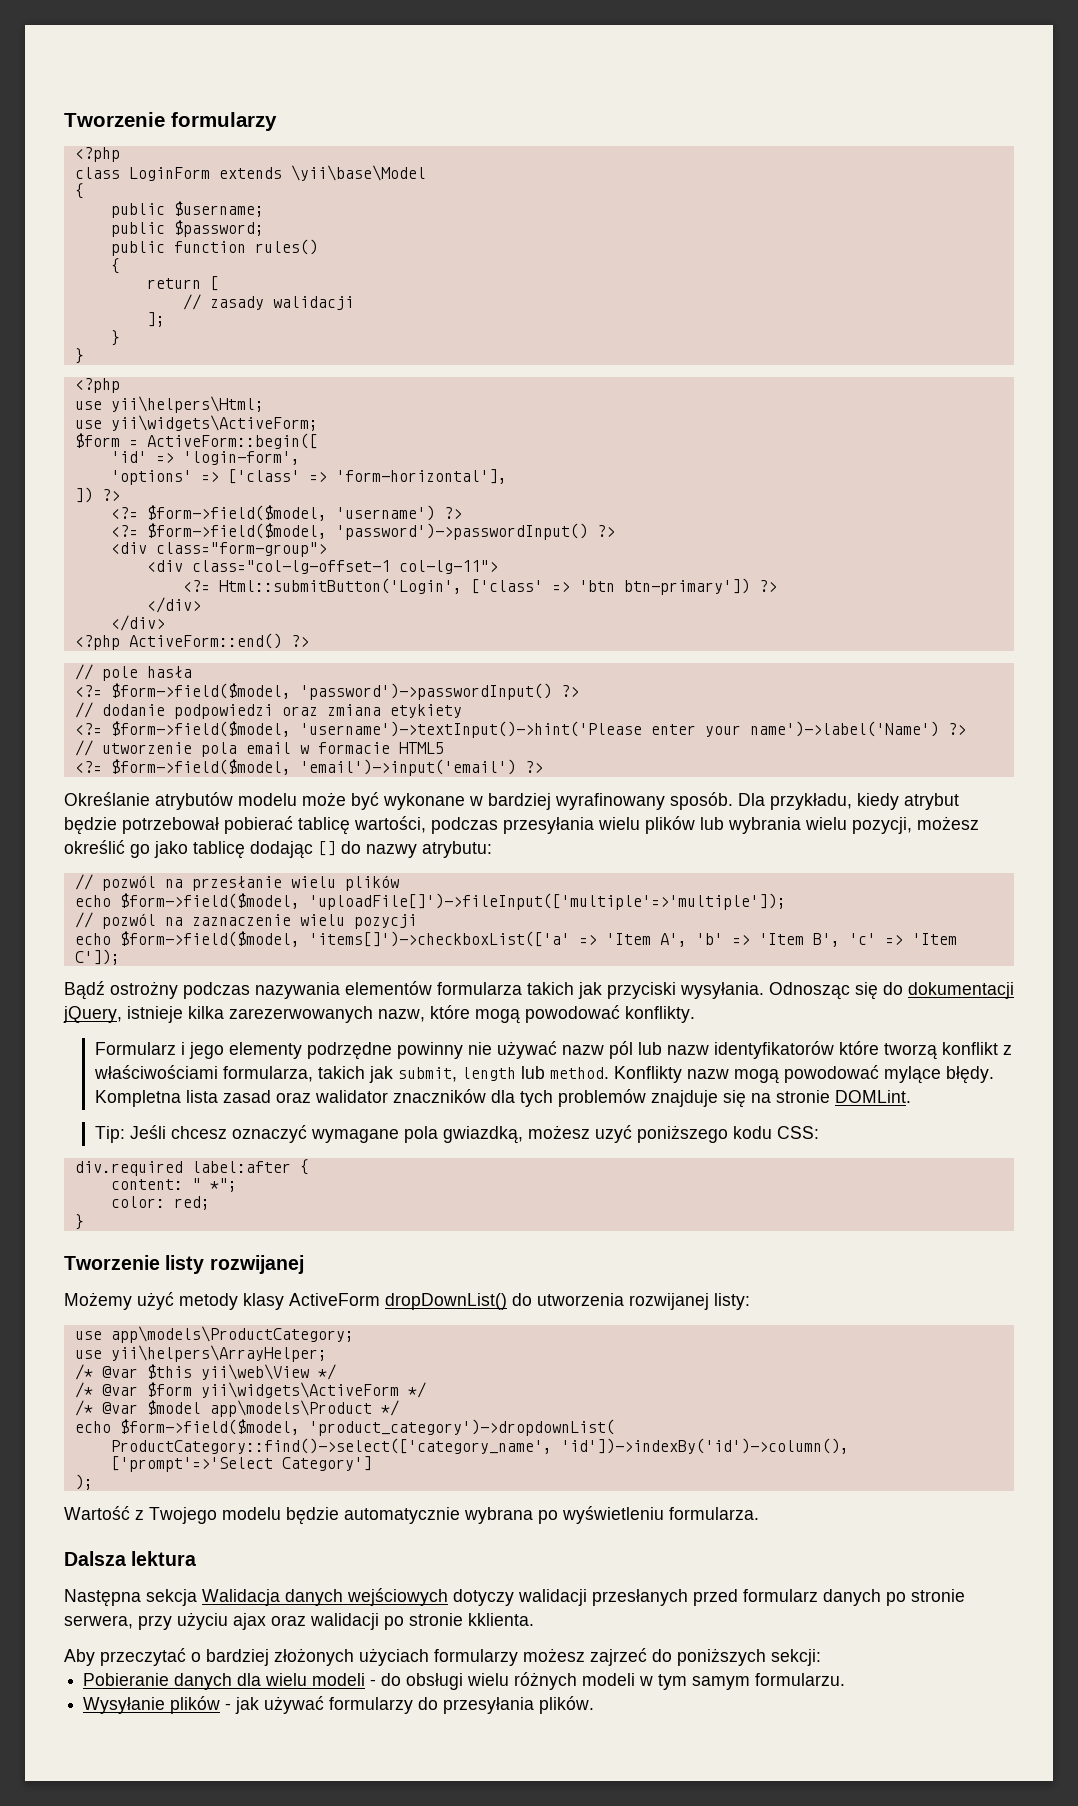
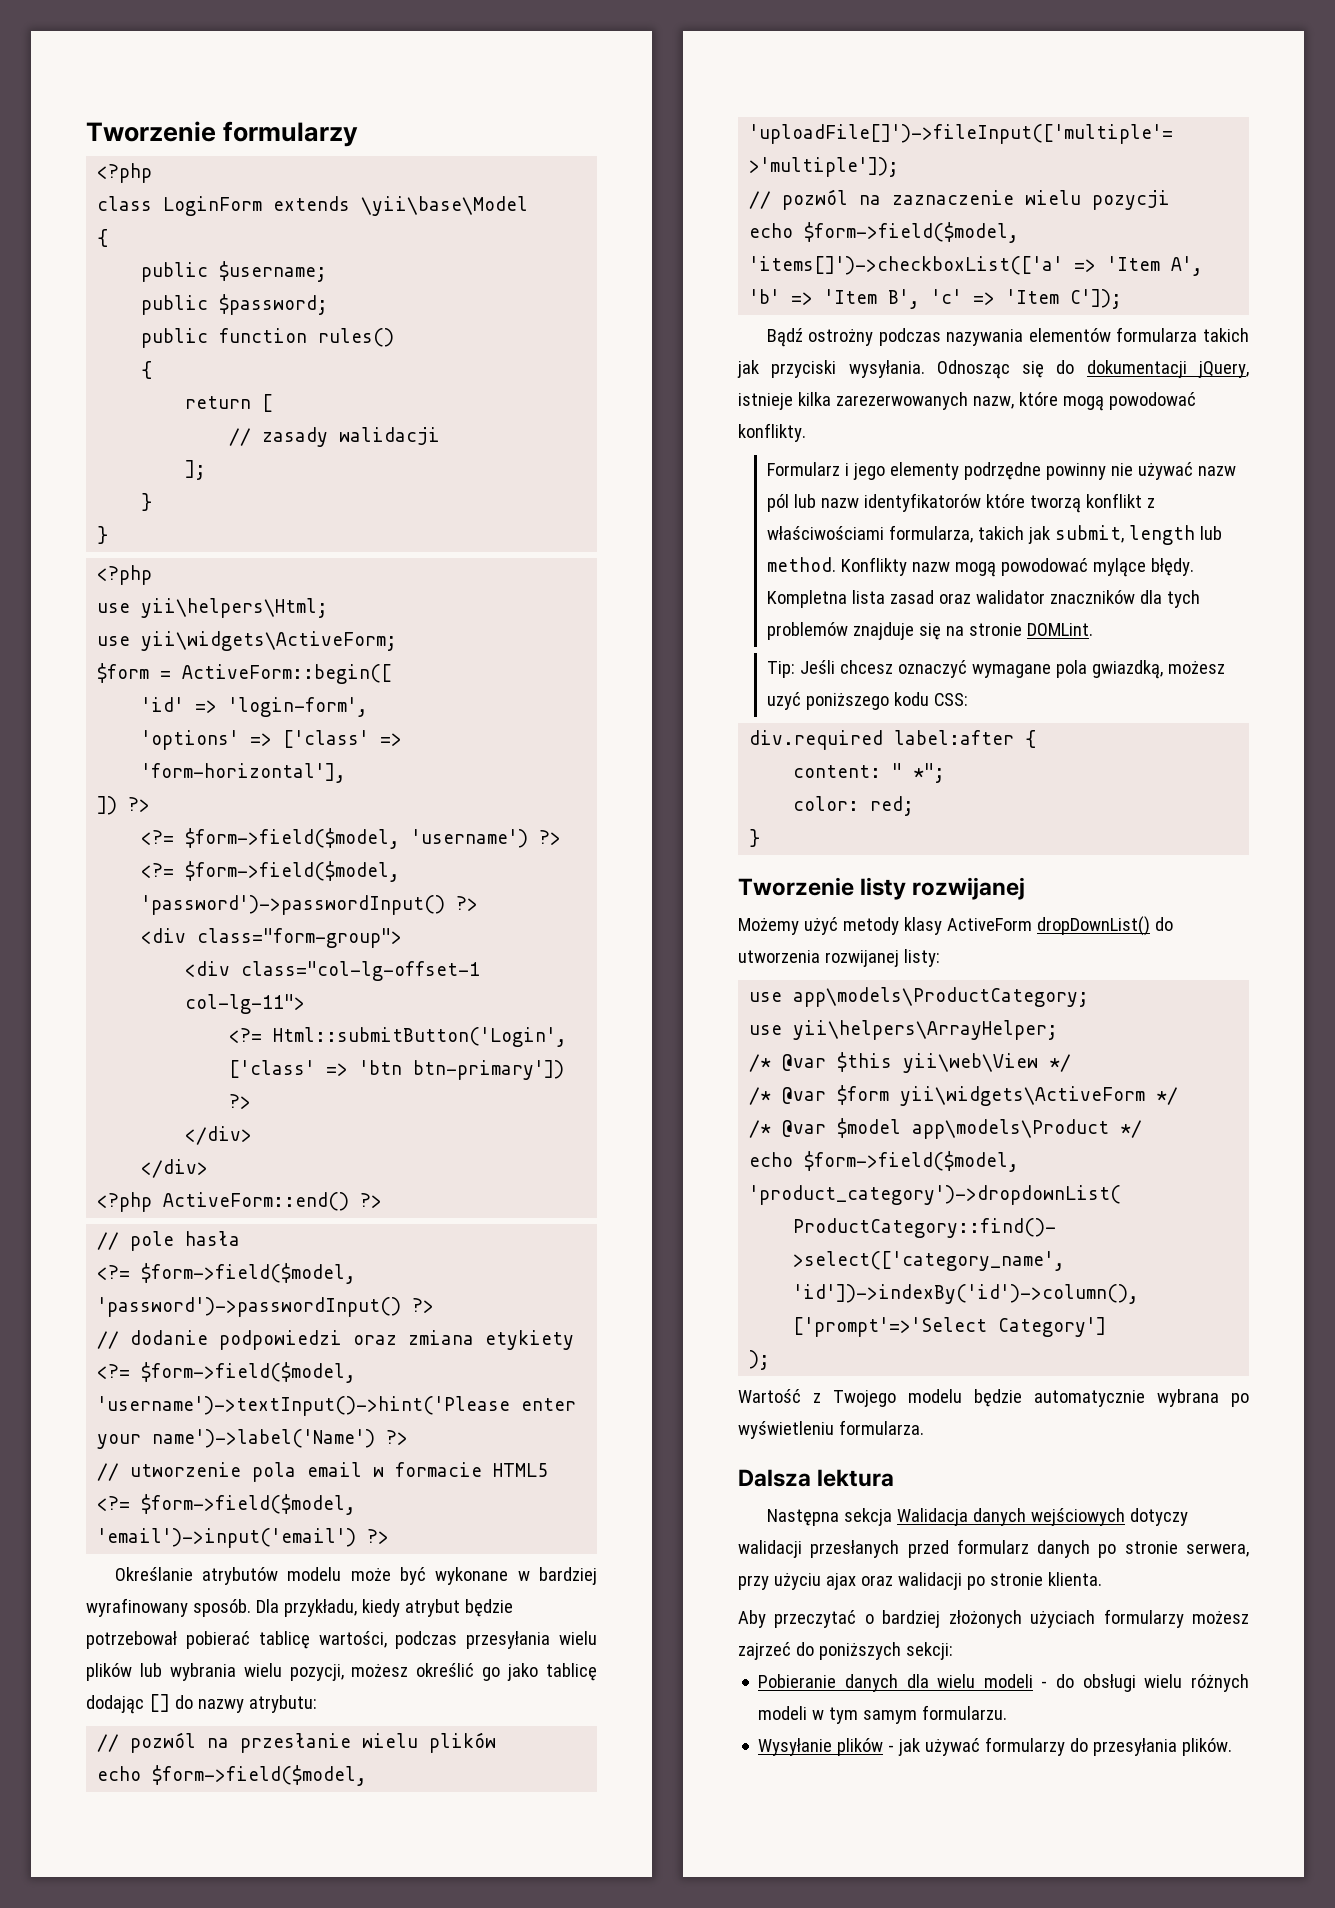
- Następna sekcja Walidacja danych wejściowych dotyczy walidacji przesłanych przed formularz danych po stronie serwera, przy użyciu ajax oraz walidacji po stronie kklienta.
+ Następna sekcja Walidacja danych wejściowych dotyczy walidacji przesłanych przed formularz danych po stronie serwera, przy użyciu ajax oraz walidacji po stronie klienta.

